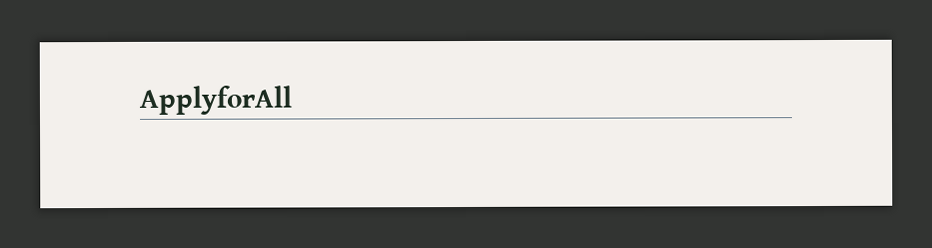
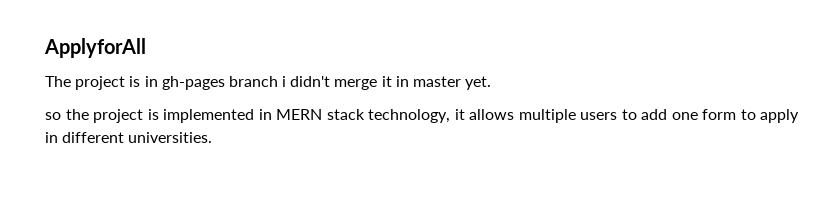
+ The project is in gh-pages branch i didn't merge it in master yet.
+ so the project is implemented in MERN stack technology, it allows multiple users to add one form to apply in different universities.

